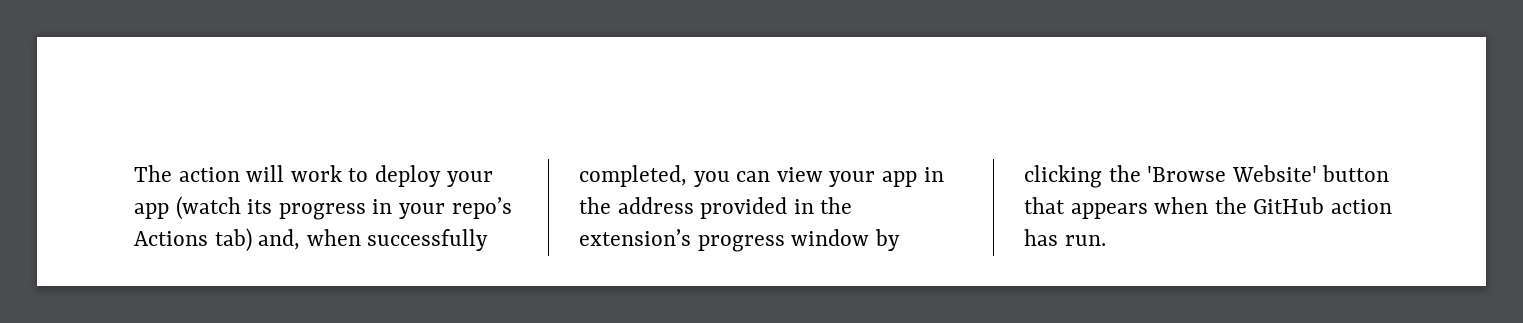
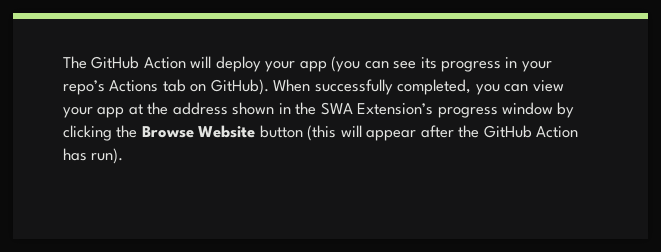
- The action will work to deploy your app (watch its progress in your repo’s Actions tab) and, when successfully completed, you can view your app in the address provided in the extension’s progress window by clicking the 'Browse Website' button that appears when the GitHub action has run.
+ The GitHub Action will deploy your app (you can see its progress in your repo’s Actions tab on GitHub). When successfully completed, you can view your app at the address shown in the SWA Extension’s progress window by clicking the Browse Website button (this will appear after the GitHub Action has run).

